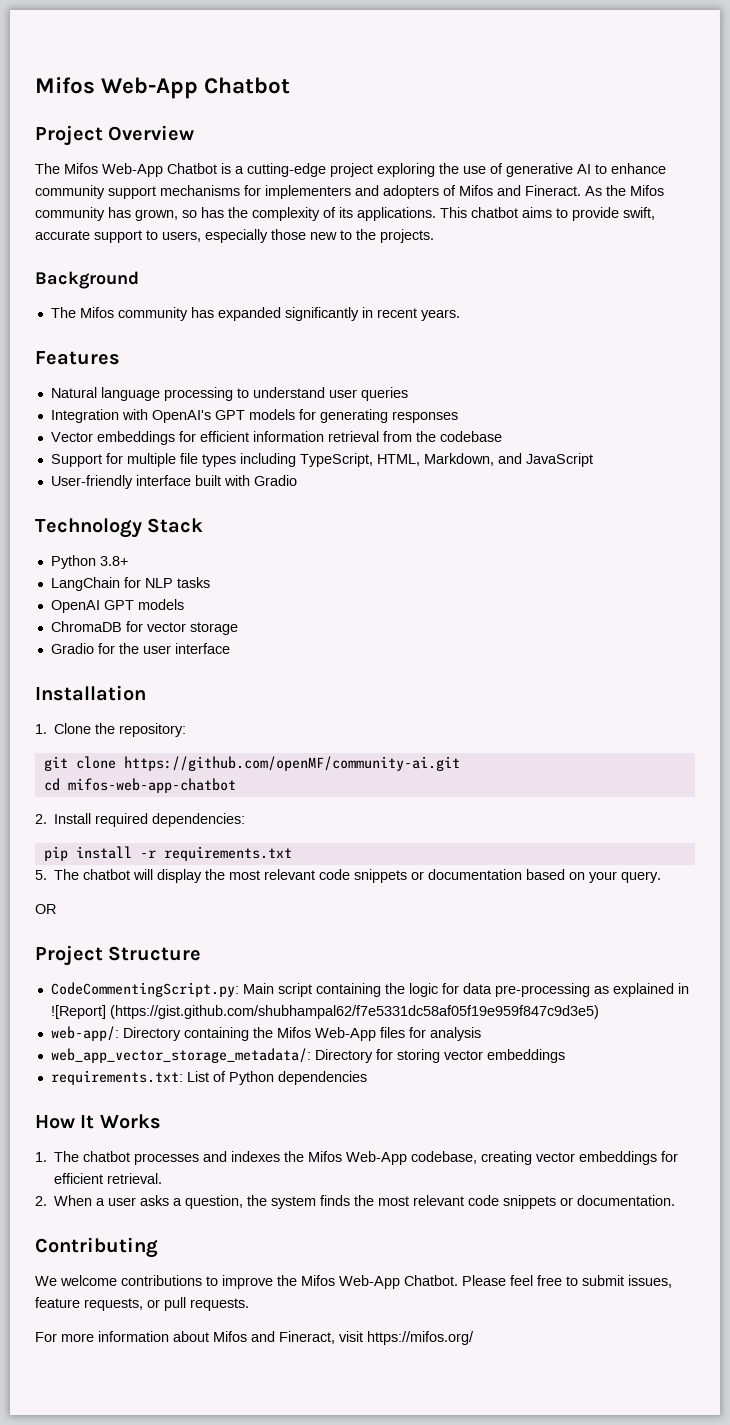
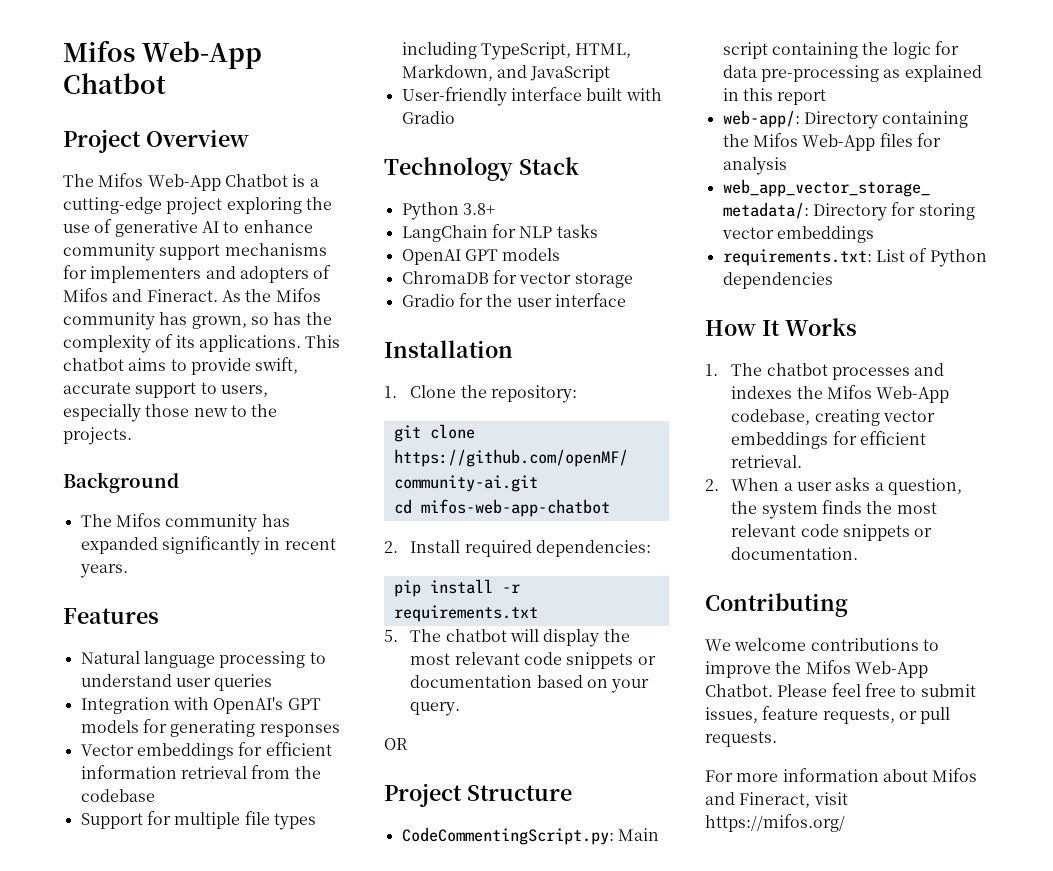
- CodeCommentingScript.py: Main script containing the logic for data pre-processing as explained in ![Report] (https://gist.github.com/shubhampal62/f7e5331dc58af05f19e959f847c9d3e5)
+ CodeCommentingScript.py: Main script containing the logic for data pre-processing as explained in this report

